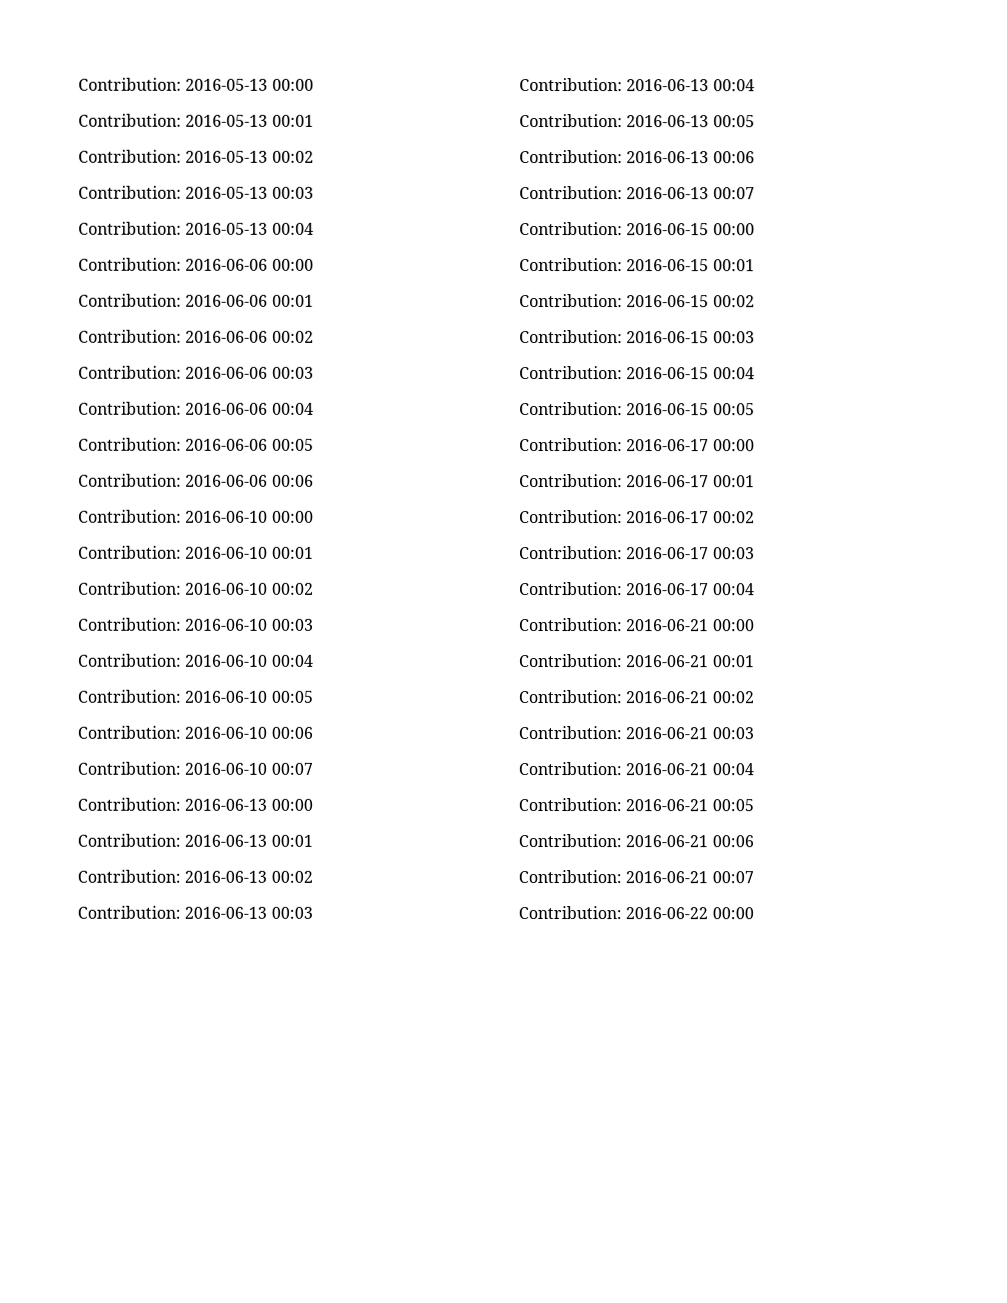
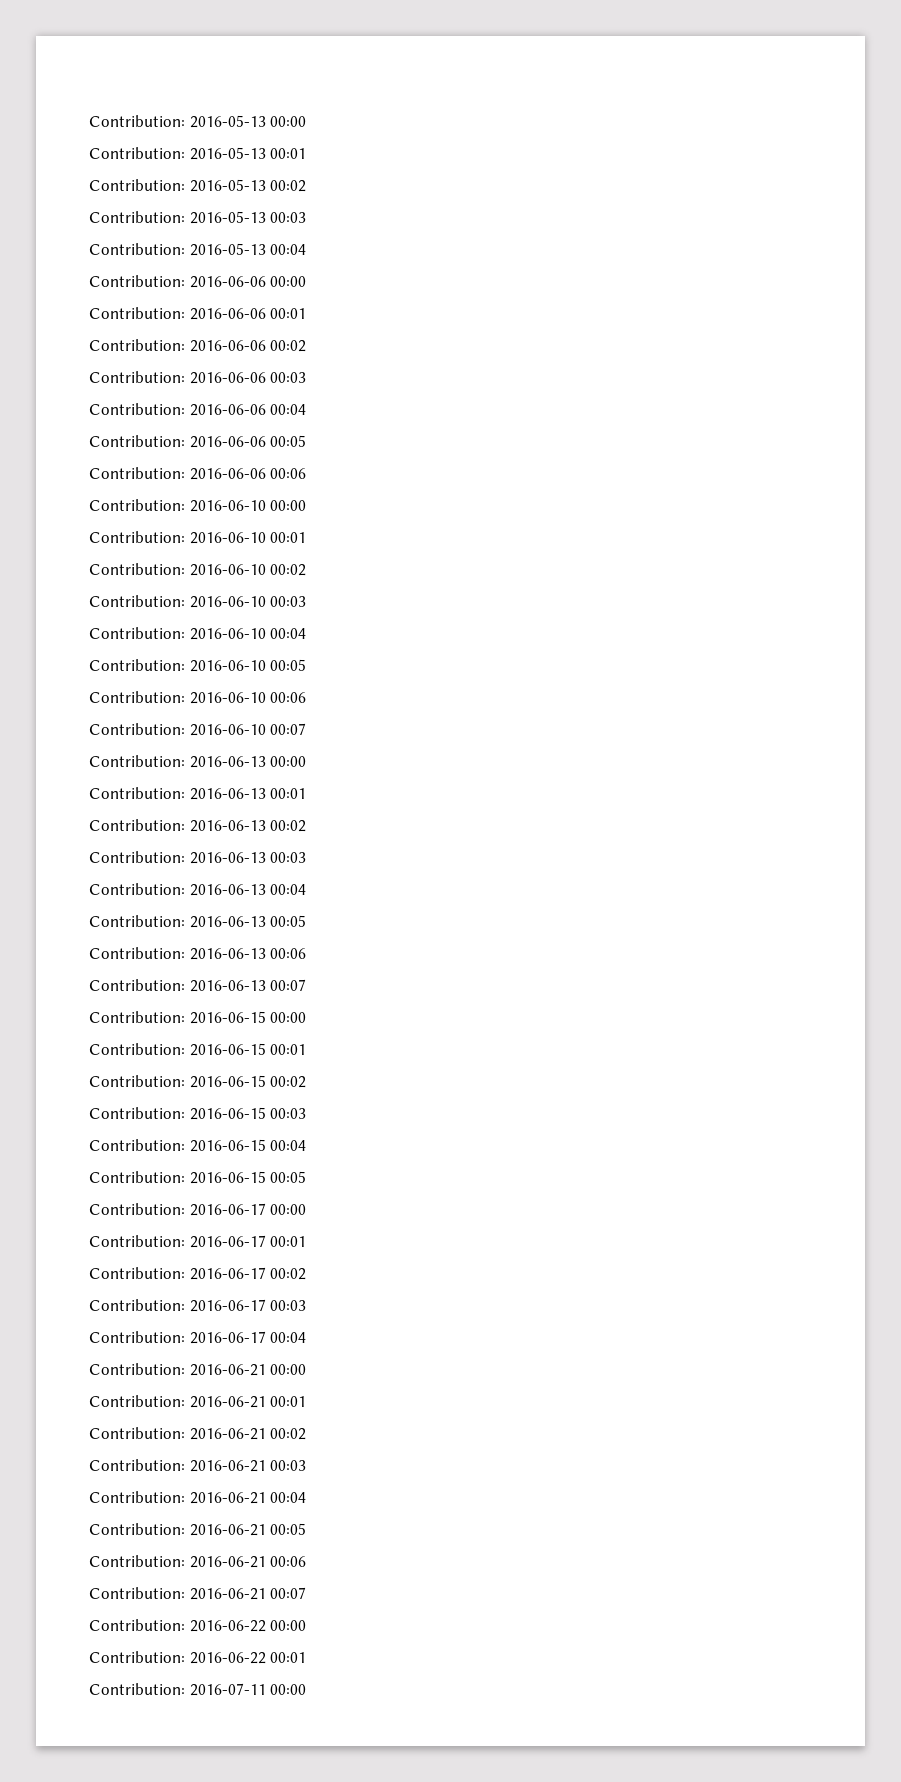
+ Contribution: 2016-06-22 00:01
+ Contribution: 2016-07-11 00:00

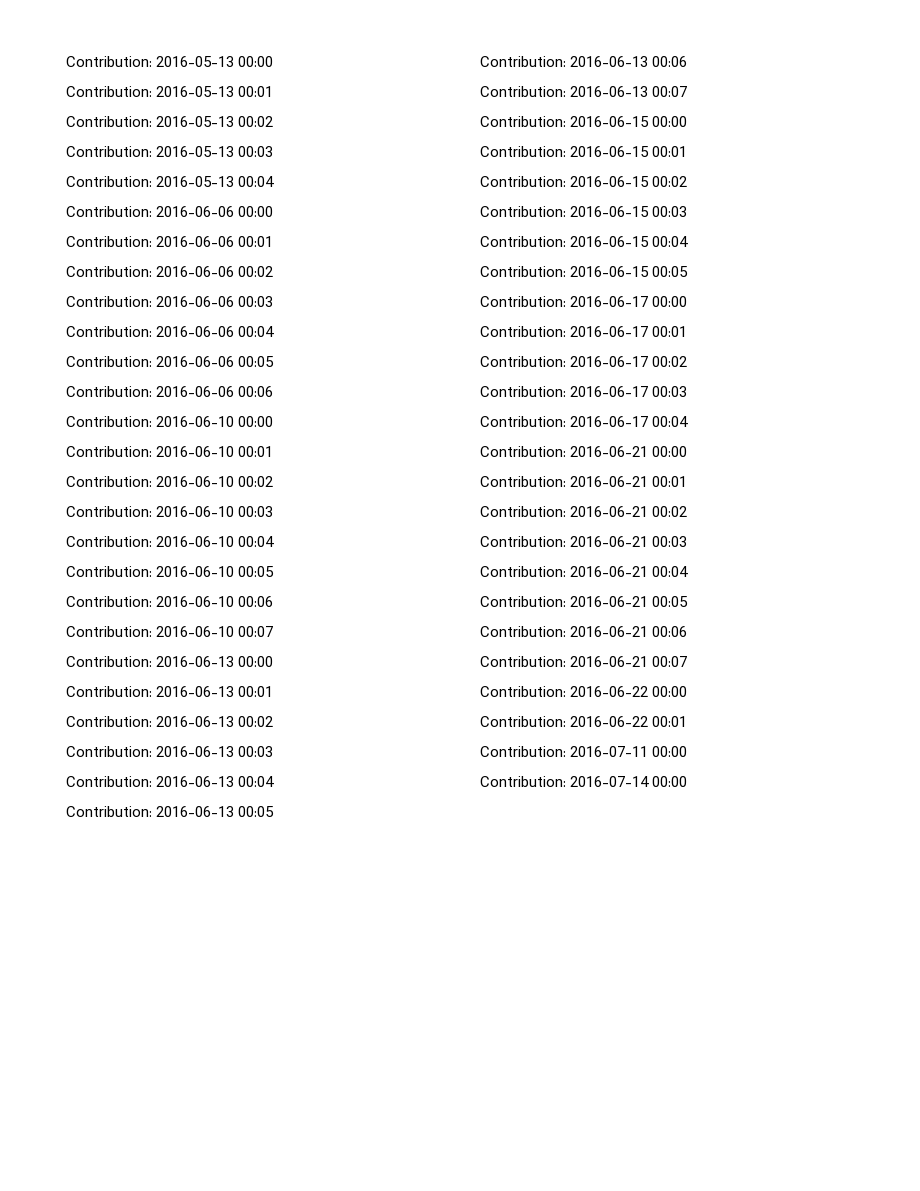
+ Contribution: 2016-07-14 00:00

